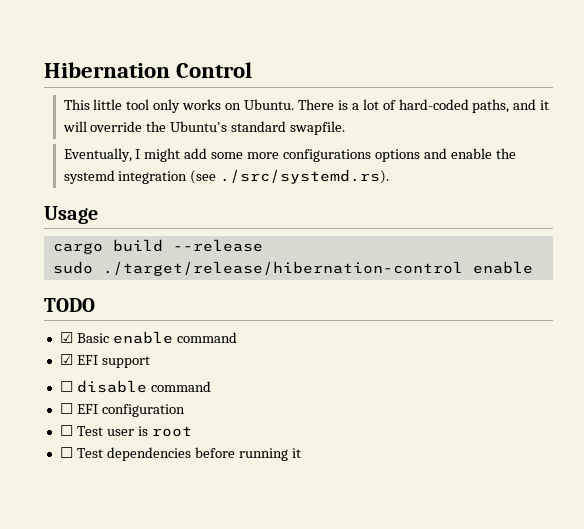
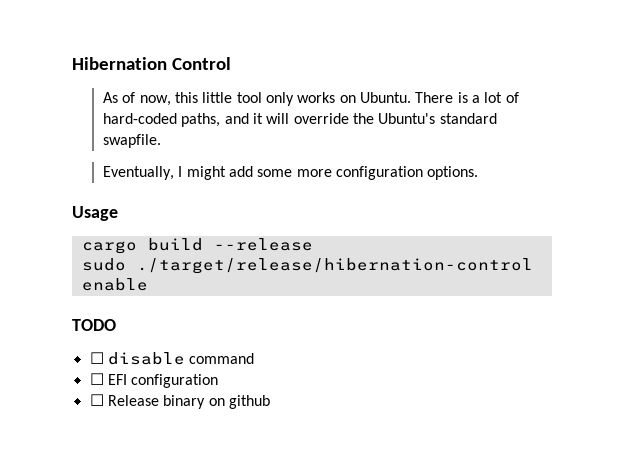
- This little tool only works on Ubuntu.
+ As of now, this little tool only works on Ubuntu.
- Eventually, I might add some more configurations options and enable the systemd integration (see ./src/systemd.rs).
+ Eventually, I might add some more configuration options.
- ☑ Basic enable command
- ☑ EFI support
- ☐ Test user is root
- ☐ Test dependencies before running it
+ ☐ Release binary on github

